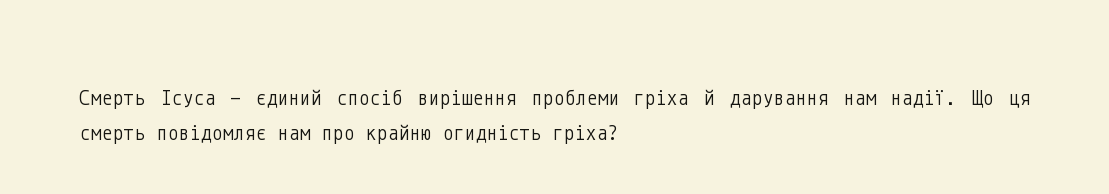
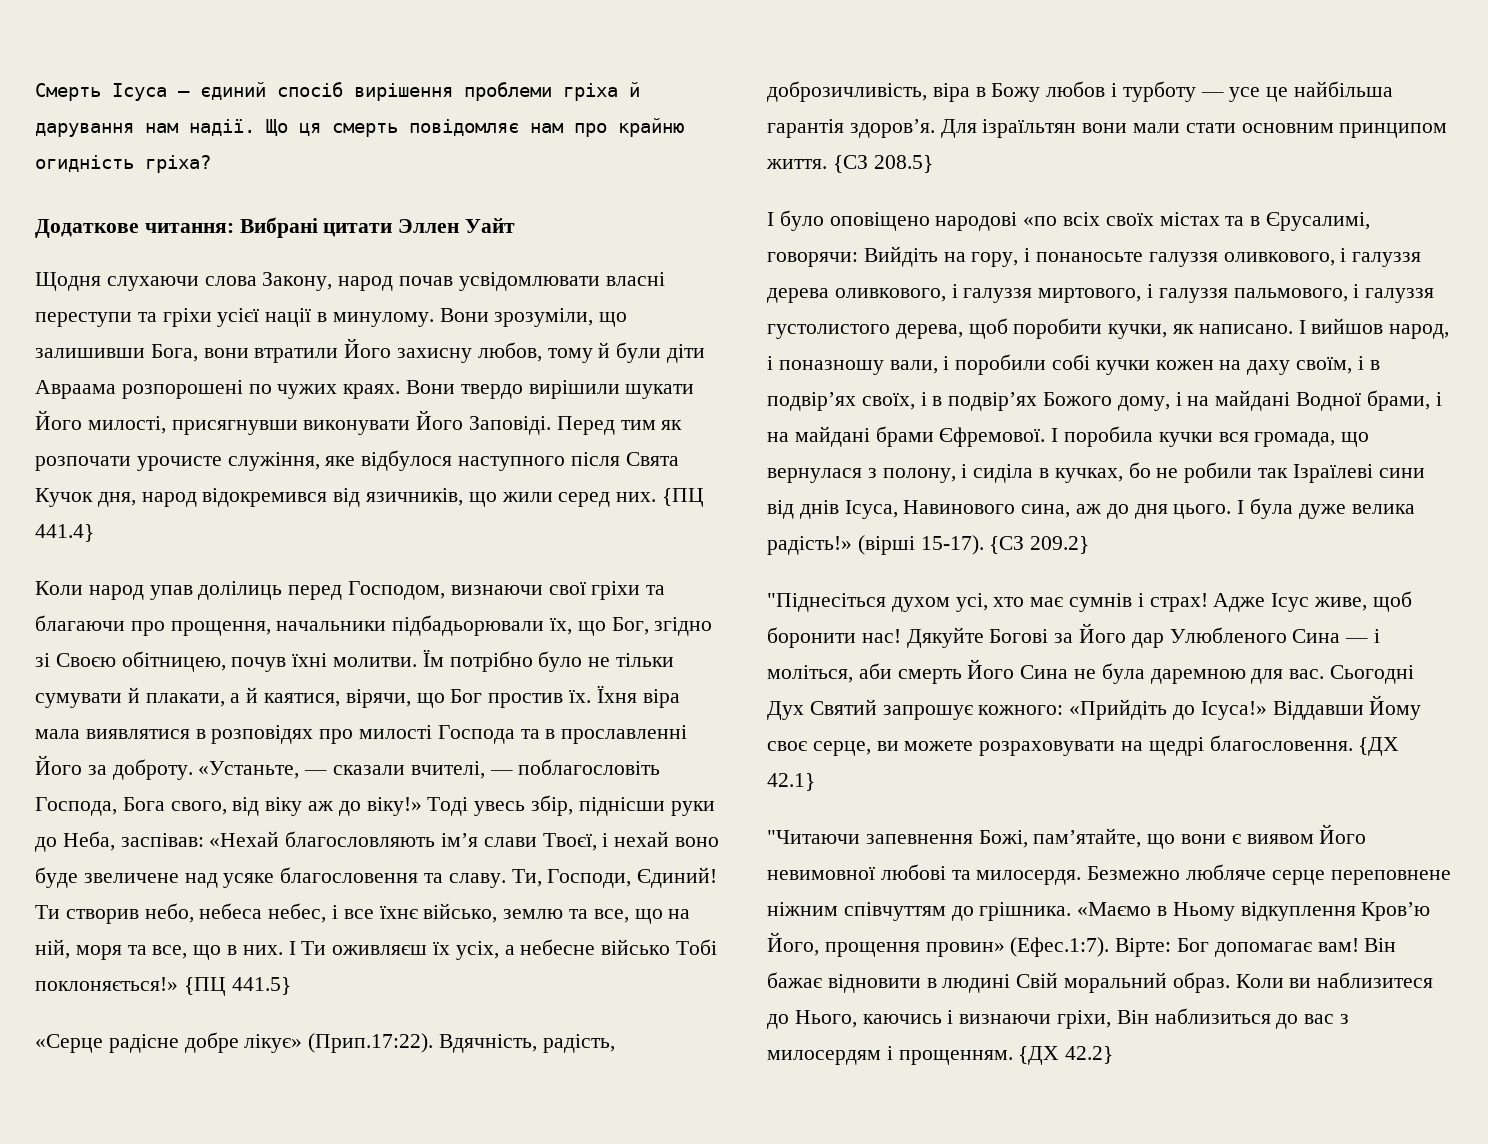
+ Додаткове читання: Вибрані цитати Эллен Уайт
+ Щодня слухаючи слова Закону, народ почав усвідомлювати власні переступи та гріхи усієї нації в минулому. Вони зрозуміли, що залишивши Бога, вони втратили Його захисну любов, тому й були діти Авраама розпорошені по чужих краях. Вони твердо вирішили шукати Його милості, присягнувши виконувати Його Заповіді. Перед тим як розпочати урочисте служіння, яке відбулося наступного після Свята Кучок дня, народ відокремився від язичників, що жили серед них. {ПЦ 441.4}
+ Коли народ упав долілиць перед Господом, визнаючи свої гріхи та благаючи про прощення, начальники підбадьорювали їх, що Бог, згідно зі Своєю обітницею, почув їхні молитви. Їм потрібно було не тільки сумувати й плакати, а й каятися, вірячи, що Бог простив їх. Їхня віра мала виявлятися в розповідях про милості Господа та в прославленні Його за доброту. «Устаньте, — сказали вчителі, — поблагословіть Господа, Бога свого, від віку аж до віку!» Тоді увесь збір, піднісши руки до Неба, заспівав: «Нехай благословляють ім’я слави Твоєї, і нехай воно буде звеличене над усяке благословення та славу. Ти, Господи, Єдиний! Ти створив небо, небеса небес, і все їхнє військо, землю та все, що на ній, моря та все, що в них. І Ти оживляєш їх усіх, а небесне військо Тобі поклоняється!» {ПЦ 441.5}
+ «Серце радісне добре лікує» (Прип.17:22). Вдячність, радість, доброзичливість, віра в Божу любов і турботу — усе це найбільша гарантія здоров’я. Для ізраїльтян вони мали стати основним принципом життя. {СЗ 208.5}
+ І було оповіщено народові «по всіх своїх містах та в Єрусалимі, говорячи: Вийдіть на гору, і понаносьте галуззя оливкового, і галуззя дерева оливкового, і галуззя миртового, і галуззя пальмового, і галуззя густолистого дерева, щоб поробити кучки, як написано. І вийшов народ, і поназношу вали, і поробили собі кучки кожен на даху своїм, і в подвір’ях своїх, і в подвір’ях Божого дому, і на майдані Водної брами, і на майдані брами Єфремової. І поробила кучки вся громада, що вернулася з полону, і сиділа в кучках, бо не робили так Ізраїлеві сини від днів Ісуса, Навинового сина, аж до дня цього. І була дуже велика радість!» (вірші 15-17). {СЗ 209.2}
+ "Піднесіться духом усі, хто має сумнів і страх! Адже Ісус живе, щоб боронити нас! Дякуйте Богові за Його дар Улюбленого Сина — і моліться, аби смерть Його Сина не була даремною для вас. Сьогодні Дух Святий запрошує кожного: «Прийдіть до Ісуса!» Віддавши Йому своє серце, ви можете розраховувати на щедрі благословення. {ДХ 42.1}
+ "Читаючи запевнення Божі, пам’ятайте, що вони є виявом Його невимовної любові та милосердя. Безмежно любляче серце переповнене ніжним співчуттям до грішника. «Маємо в Ньому відкуплення Кров’ю Його, прощення провин» (Ефес.1:7). Вірте: Бог допомагає вам! Він бажає відновити в людині Свій моральний образ. Коли ви наблизитеся до Нього, каючись і визнаючи гріхи, Він наблизиться до вас з милосердям і прощенням. {ДХ 42.2}

